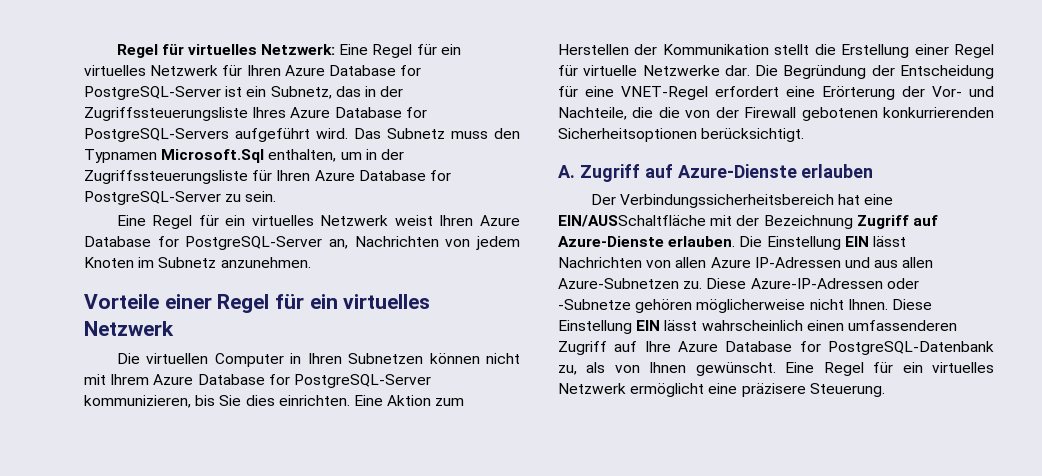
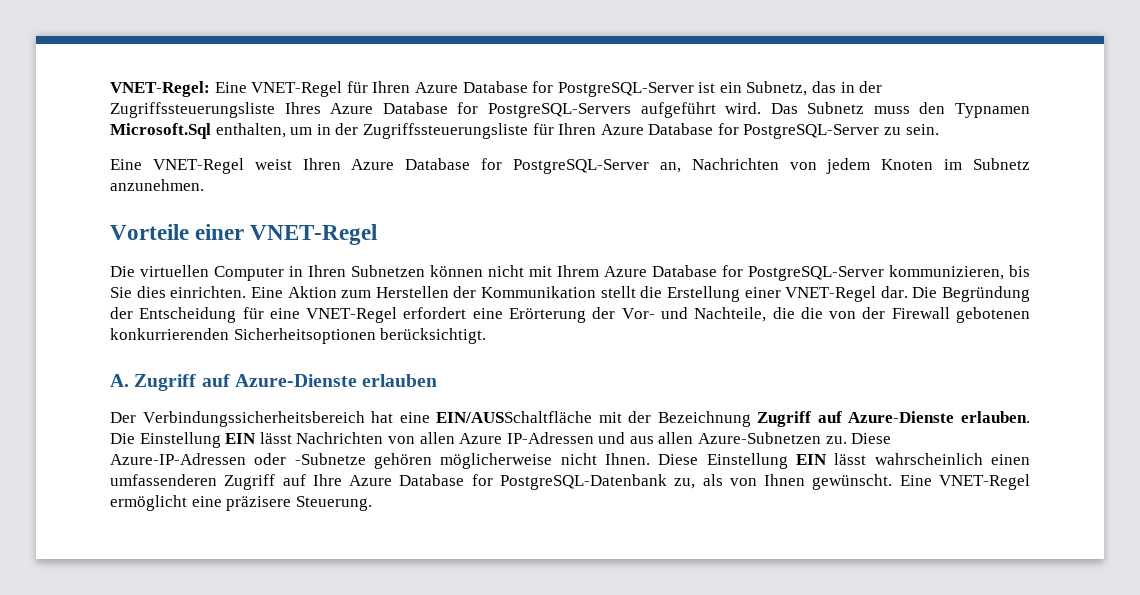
- Regel für virtuelles Netzwerk: Eine Regel für ein virtuelles Netzwerk für Ihren Azure Database for PostgreSQL-Server ist ein Subnetz, das in der Zugriffssteuerungsliste Ihres Azure Database for PostgreSQL-Servers aufgeführt wird.
+ VNET-Regel: Eine VNET-Regel für Ihren Azure Database for PostgreSQL-Server ist ein Subnetz, das in der Zugriffssteuerungsliste Ihres Azure Database for PostgreSQL-Servers aufgeführt wird.
- Eine Regel für ein virtuelles Netzwerk weist Ihren Azure Database for PostgreSQL-Server an, Nachrichten von jedem Knoten im Subnetz anzunehmen.
+ Eine VNET-Regel weist Ihren Azure Database for PostgreSQL-Server an, Nachrichten von jedem Knoten im Subnetz anzunehmen.
- Vorteile einer Regel für ein virtuelles Netzwerk
+ Vorteile einer VNET-Regel
- Eine Aktion zum Herstellen der Kommunikation stellt die Erstellung einer Regel für virtuelle Netzwerke dar.
+ Eine Aktion zum Herstellen der Kommunikation stellt die Erstellung einer VNET-Regel dar.
- Eine Regel für ein virtuelles Netzwerk ermöglicht eine präzisere Steuerung.
+ Eine VNET-Regel ermöglicht eine präzisere Steuerung.

